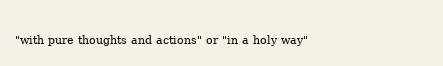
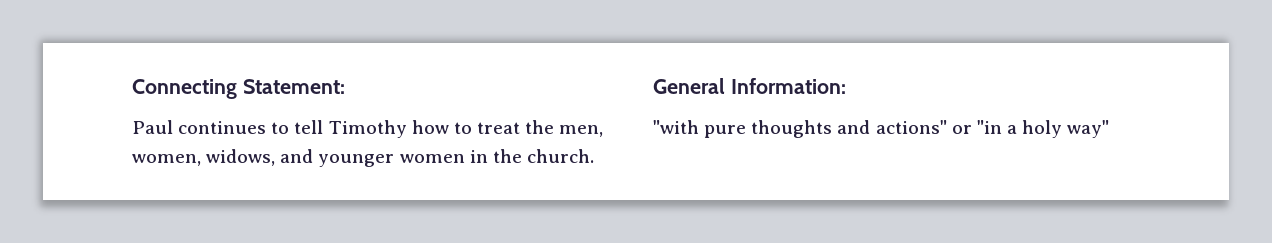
+ Connecting Statement:
+ Paul continues to tell Timothy how to treat the men, women, widows, and younger women in the church.
+ General Information:

